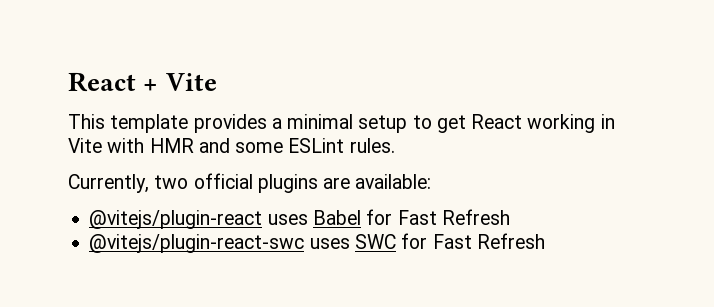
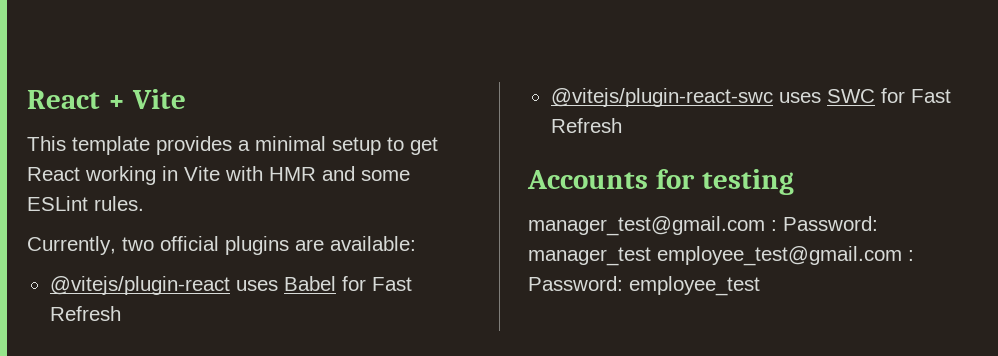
+ Accounts for testing
+ manager_test@gmail.com : Password: manager_test employee_test@gmail.com : Password: employee_test

